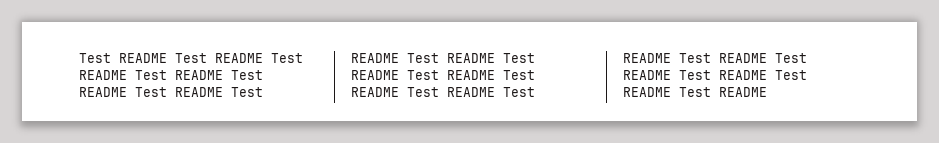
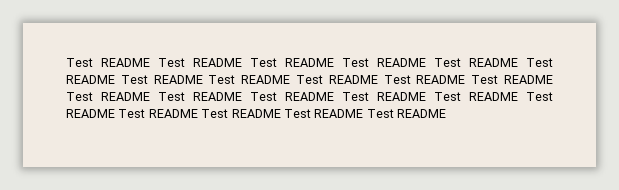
- Test README Test README Test README Test README Test README Test README Test README Test README Test README Test README Test README Test README Test README Test README Test README Test README Test README Test README
+ Test README Test README Test README Test README Test README Test README Test README Test README Test README Test README Test README Test README Test README Test README Test README Test README Test README Test README Test README Test README Test README

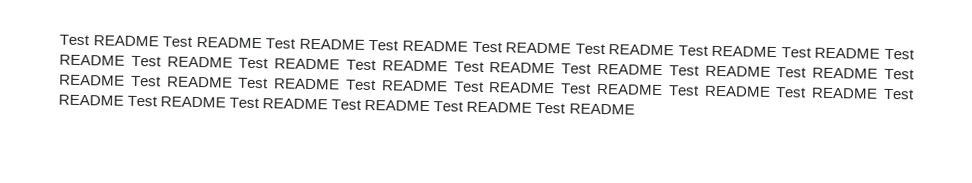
- Test README Test README Test README Test README Test README Test README Test README Test README Test README Test README Test README Test README Test README Test README Test README Test README Test README Test README Test README Test README Test README
+ Test README Test README Test README Test README Test README Test README Test README Test README Test README Test README Test README Test README Test README Test README Test README Test README Test README Test README Test README Test README Test README Test README Test README Test README Test README Test README Test README Test README Test README Test README

